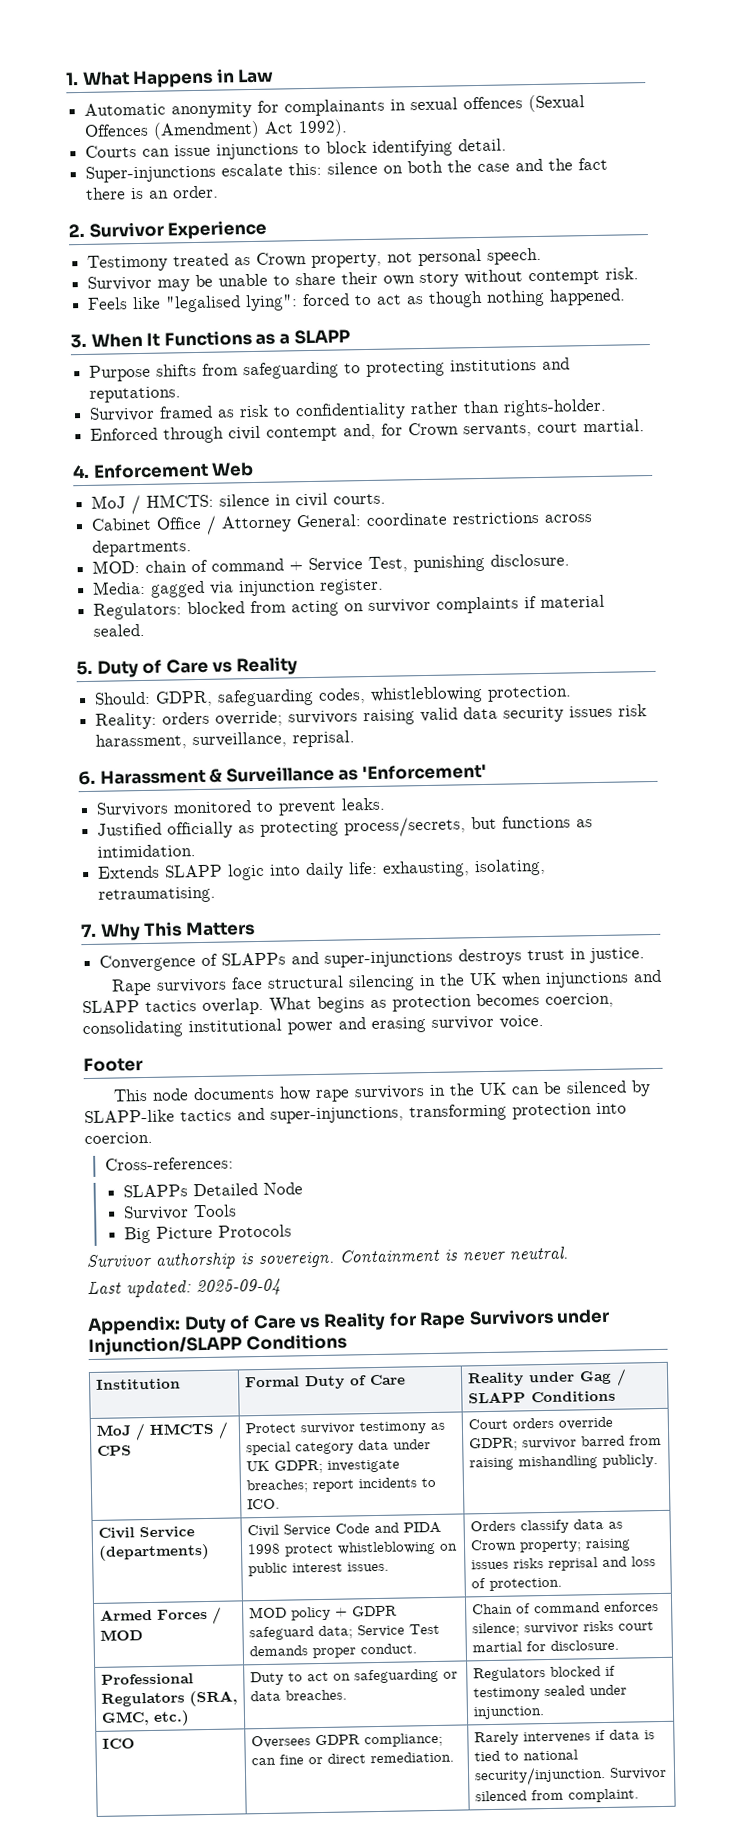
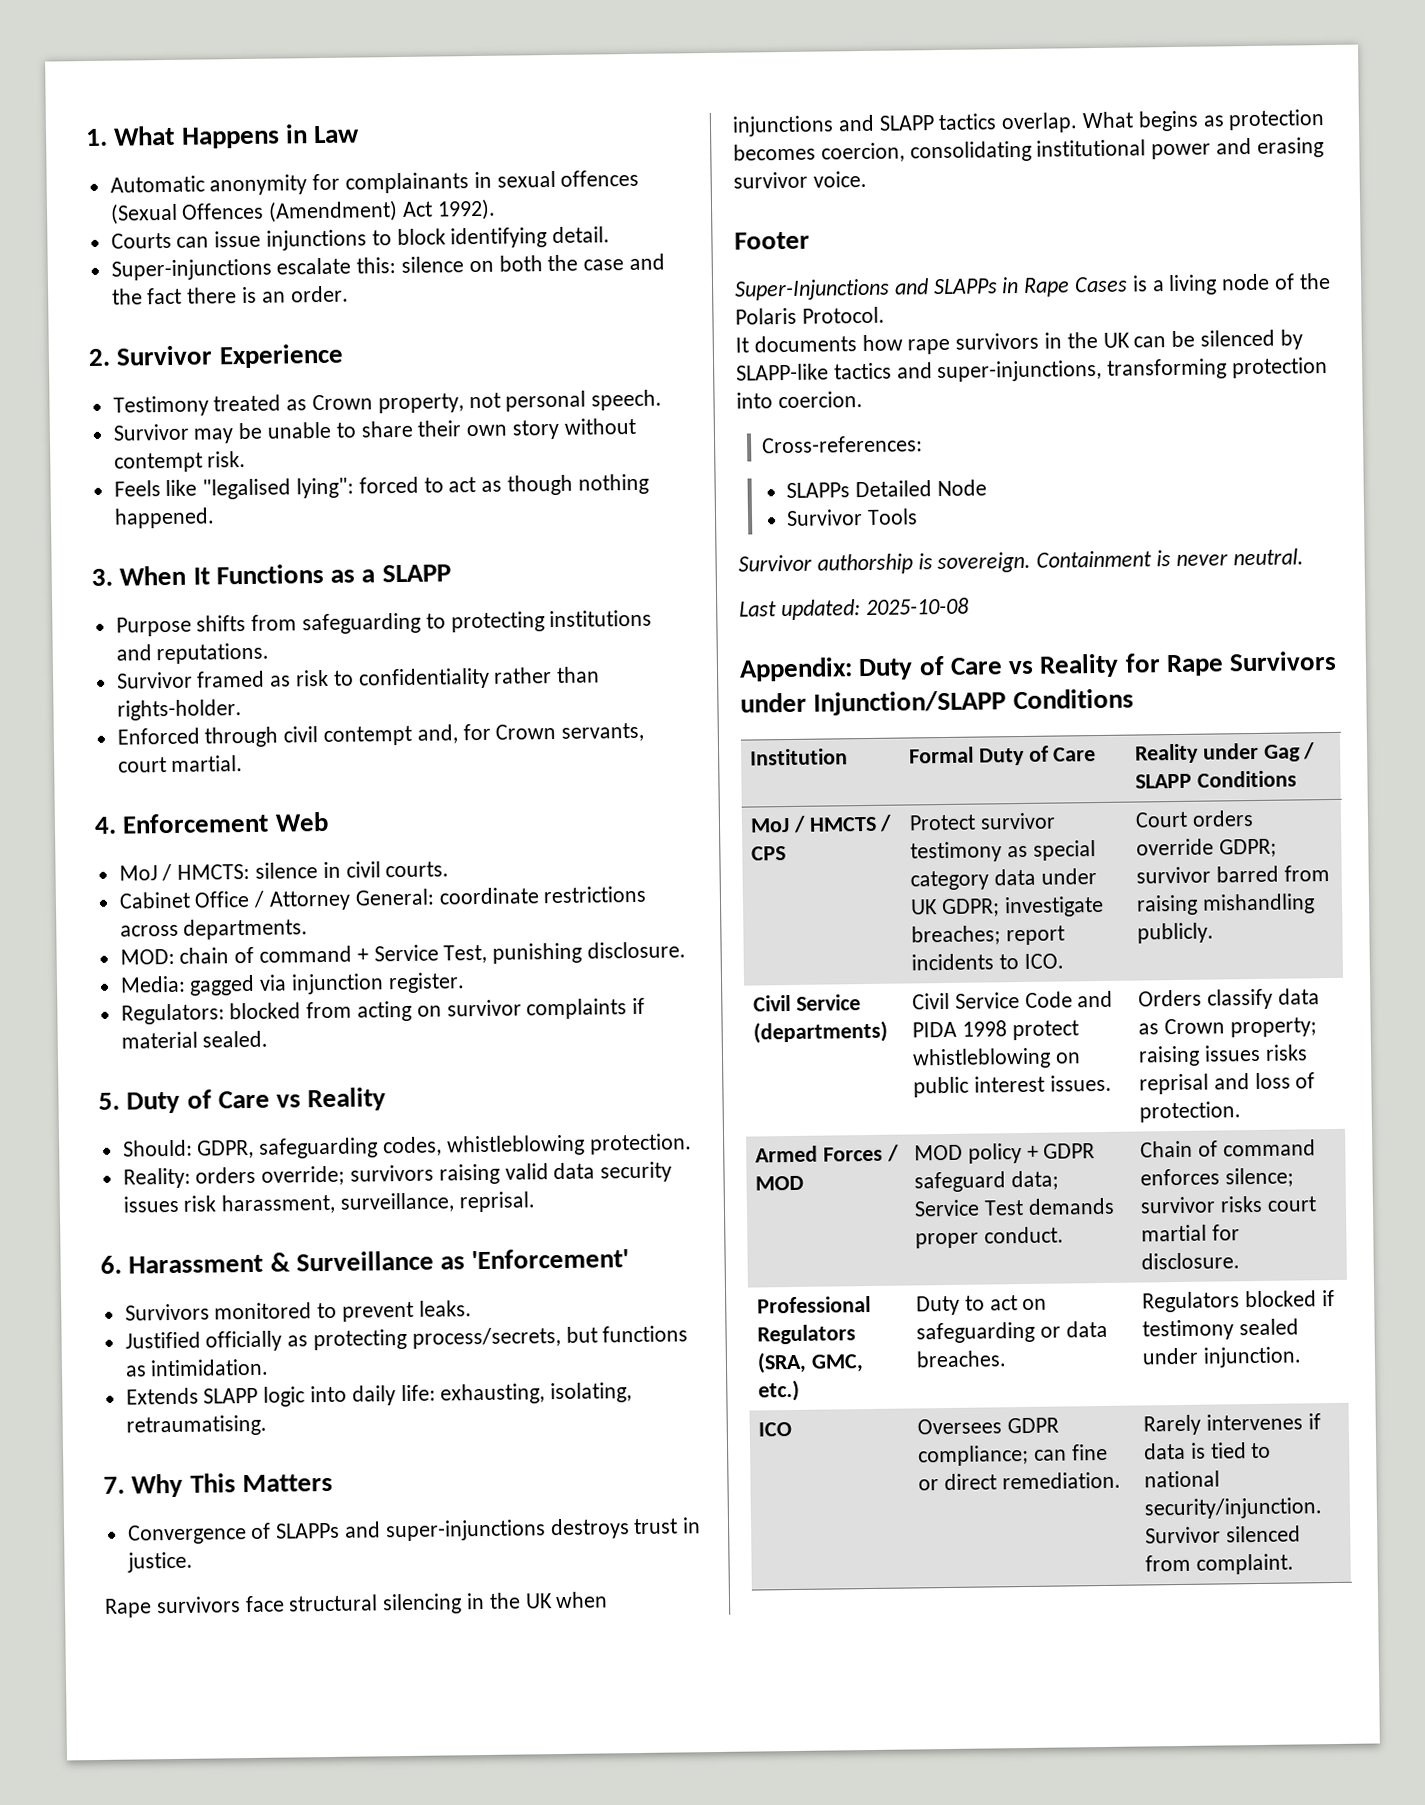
- This node documents how rape survivors in the UK can be silenced by SLAPP-like tactics and super-injunctions, transforming protection into coercion.
+ Super-Injunctions and SLAPPs in Rape Cases is a living node of the Polaris Protocol.
+ It documents how rape survivors in the UK can be silenced by SLAPP-like tactics and super-injunctions, transforming protection into coercion.
- Big Picture Protocols
- Last updated: 2025-09-04
+ Last updated: 2025-10-08

